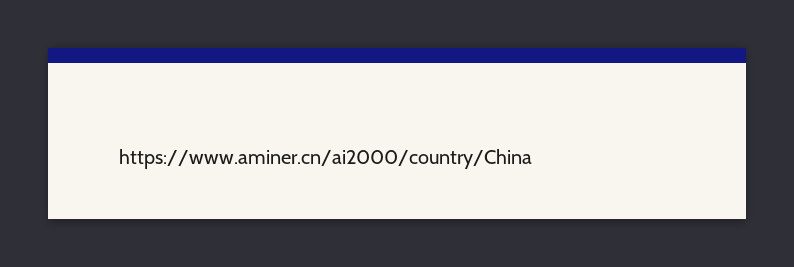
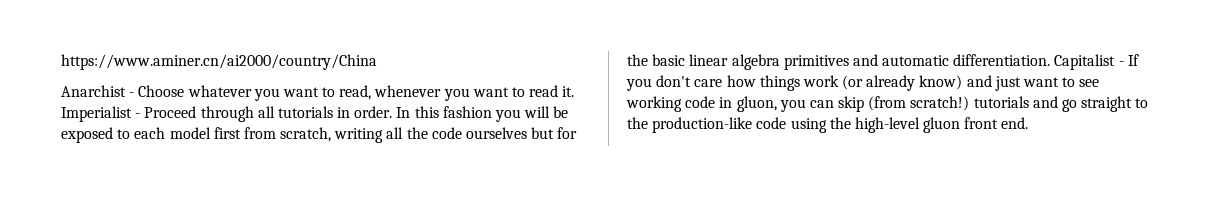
+ Anarchist - Choose whatever you want to read, whenever you want to read it. Imperialist - Proceed through all tutorials in order. In this fashion you will be exposed to each model first from scratch, writing all the code ourselves but for the basic linear algebra primitives and automatic differentiation. Capitalist - If you don't care how things work (or already know) and just want to see working code in gluon, you can skip (from scratch!) tutorials and go straight to the production-like code using the high-level gluon front end.

